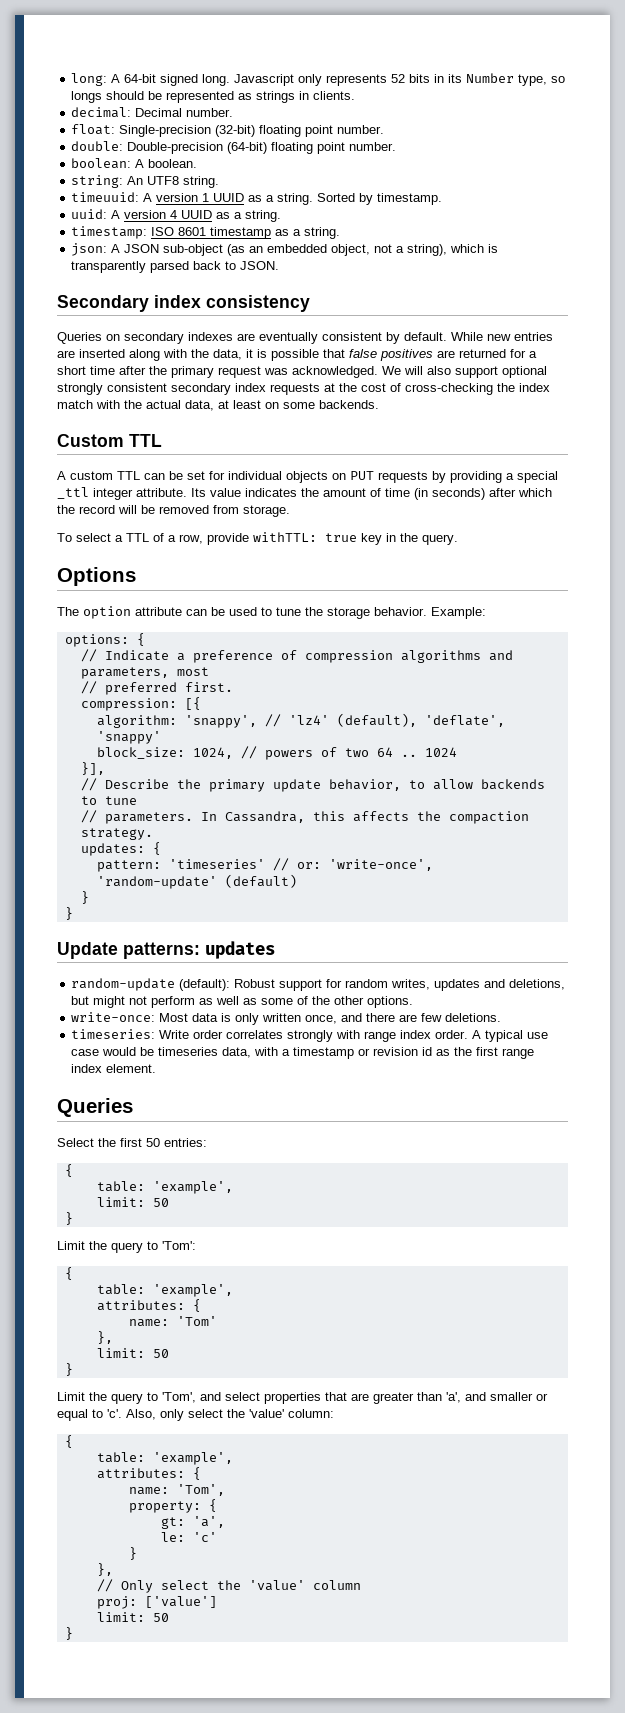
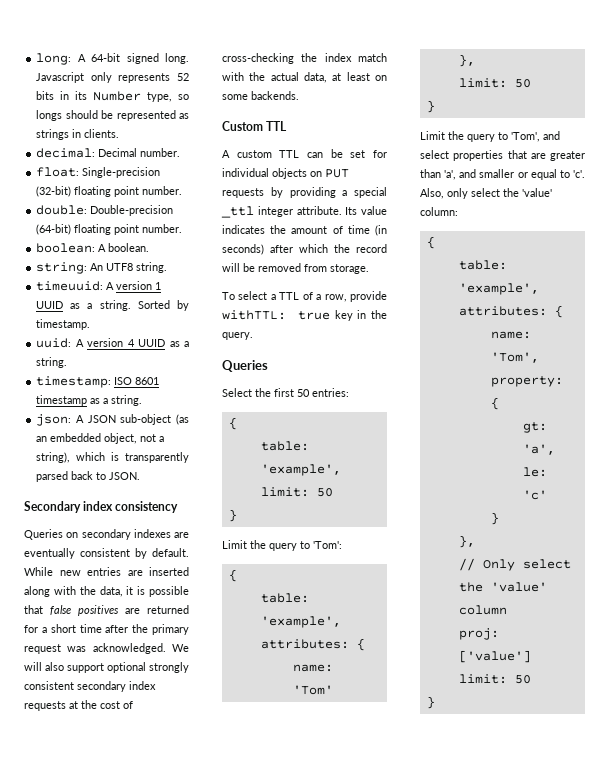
- Options
- The option attribute can be used to tune the storage behavior. Example:
- options: {
- // Indicate a preference of compression algorithms and parameters, most
- // preferred first.
- compression: [{
- algorithm: 'snappy', // 'lz4' (default), 'deflate', 'snappy'
- block_size: 1024, // powers of two 64 .. 1024
- }],
- // Describe the primary update behavior, to allow backends to tune
- // parameters. In Cassandra, this affects the compaction strategy.
- updates: {
- pattern: 'timeseries' // or: 'write-once', 'random-update' (default)
- }
- }
- Update patterns: updates
- random-update (default): Robust support for random writes, updates and deletions, but might not perform as well as some of the other options.
- write-once: Most data is only written once, and there are few deletions.
- timeseries: Write order correlates strongly with range index order. A typical use case would be timeseries data, with a timestamp or revision id as the first range index element.

